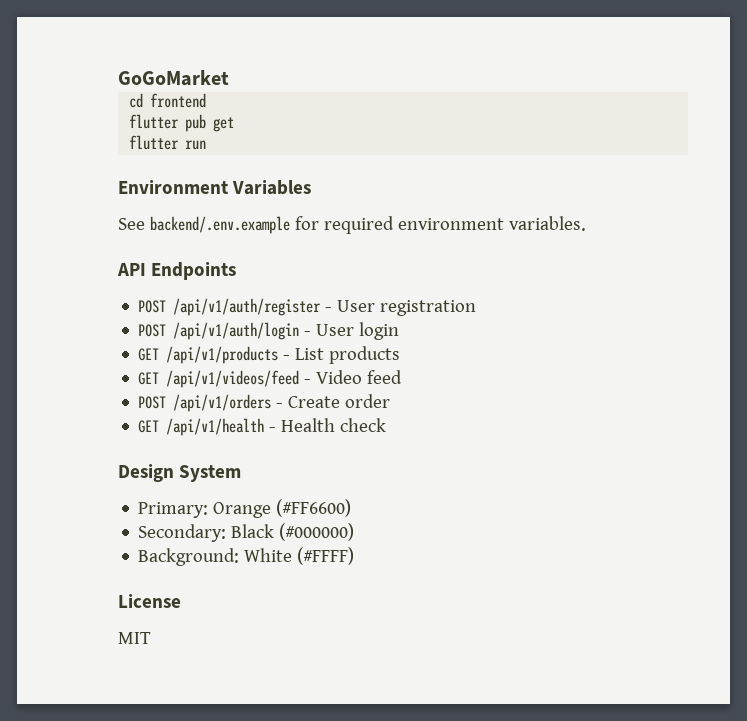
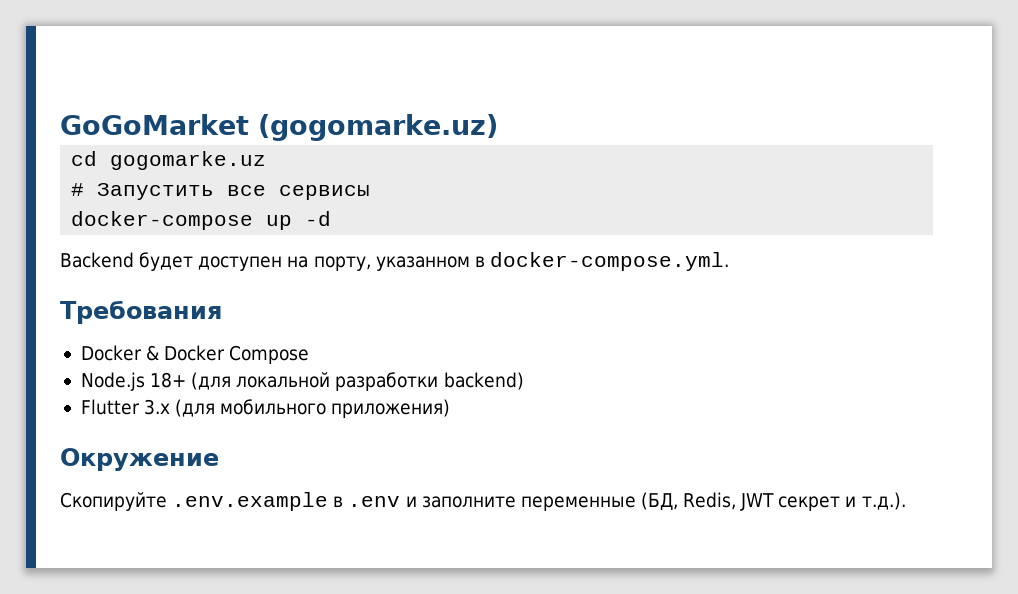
- GoGoMarket
+ GoGoMarket (gogomarke.uz)
- cd frontend
- flutter pub get
- flutter run
- Environment Variables
- See backend/.env.example for required environment variables.
- API Endpoints
- POST /api/v1/auth/register - User registration
- POST /api/v1/auth/login - User login
- GET /api/v1/products - List products
- GET /api/v1/videos/feed - Video feed
- POST /api/v1/orders - Create order
- GET /api/v1/health - Health check
- Design System
- Primary: Orange (#FF6600)
- Secondary: Black (#000000)
- Background: White (#FFFF)
- License
- MIT
+ cd gogomarke.uz
+ # Запустить все сервисы
+ docker-compose up -d
+ Backend будет доступен на порту, указанном в docker-compose.yml.
+ Требования
+ Docker & Docker Compose
+ Node.js 18+ (для локальной разработки backend)
+ Flutter 3.x (для мобильного приложения)
+ Окружение
+ Скопируйте .env.example в .env и заполните переменные (БД, Redis, JWT секрет и т.д.).

